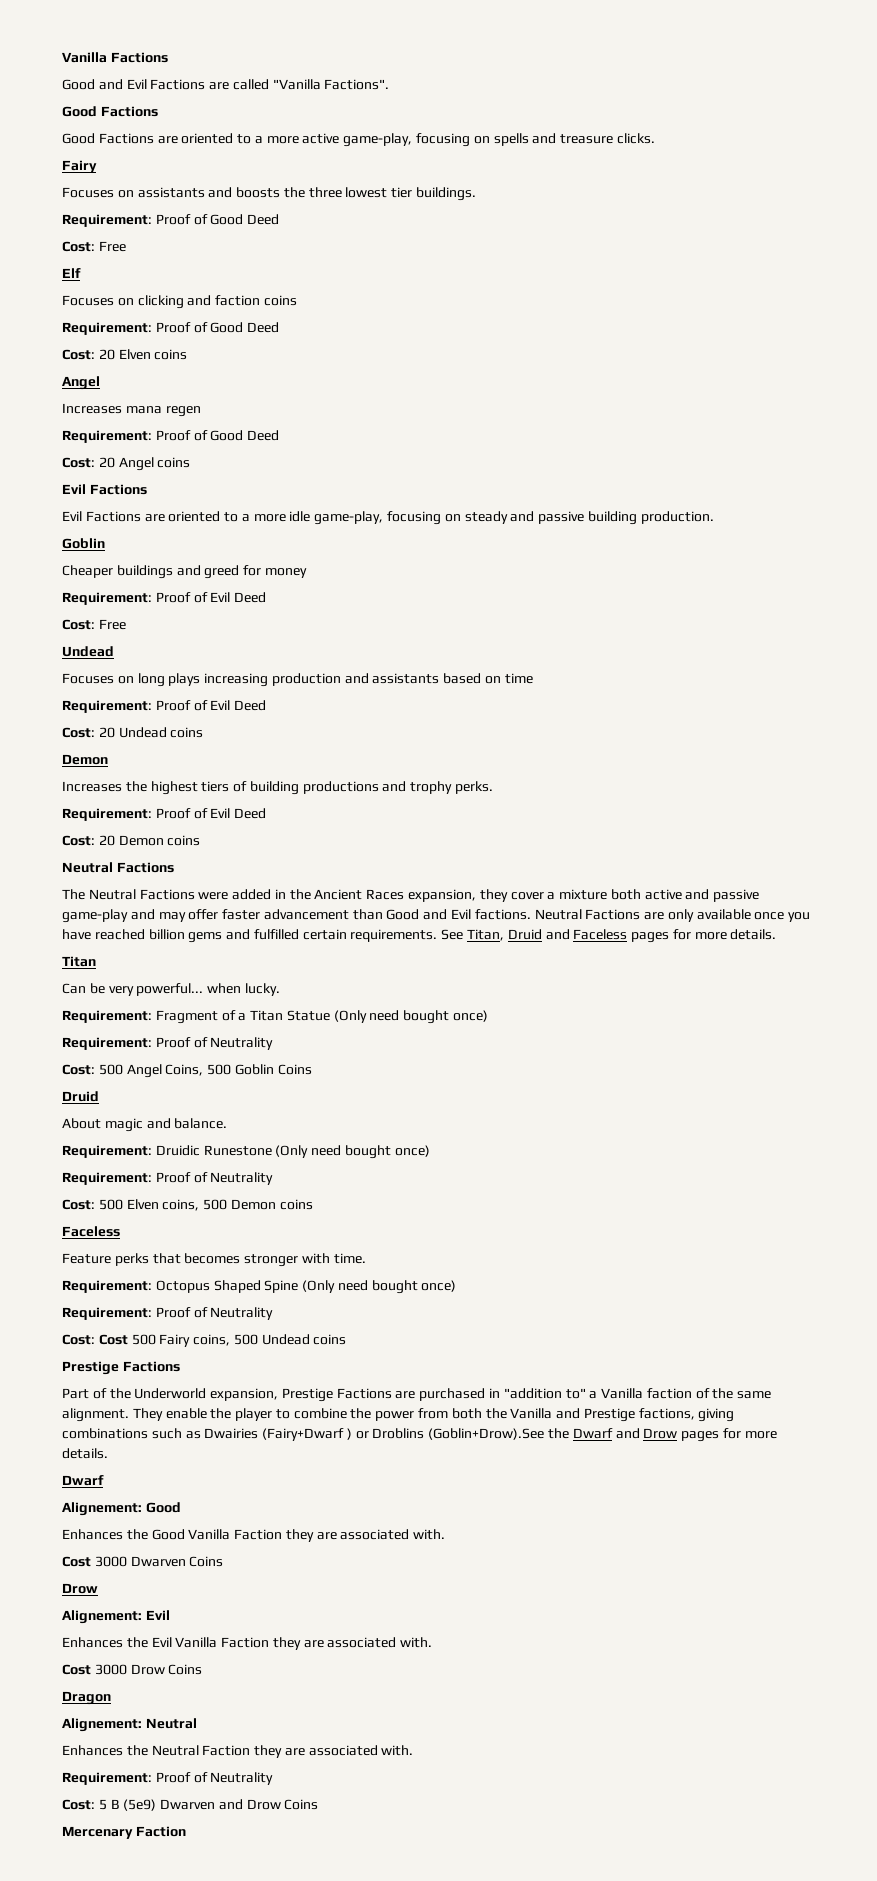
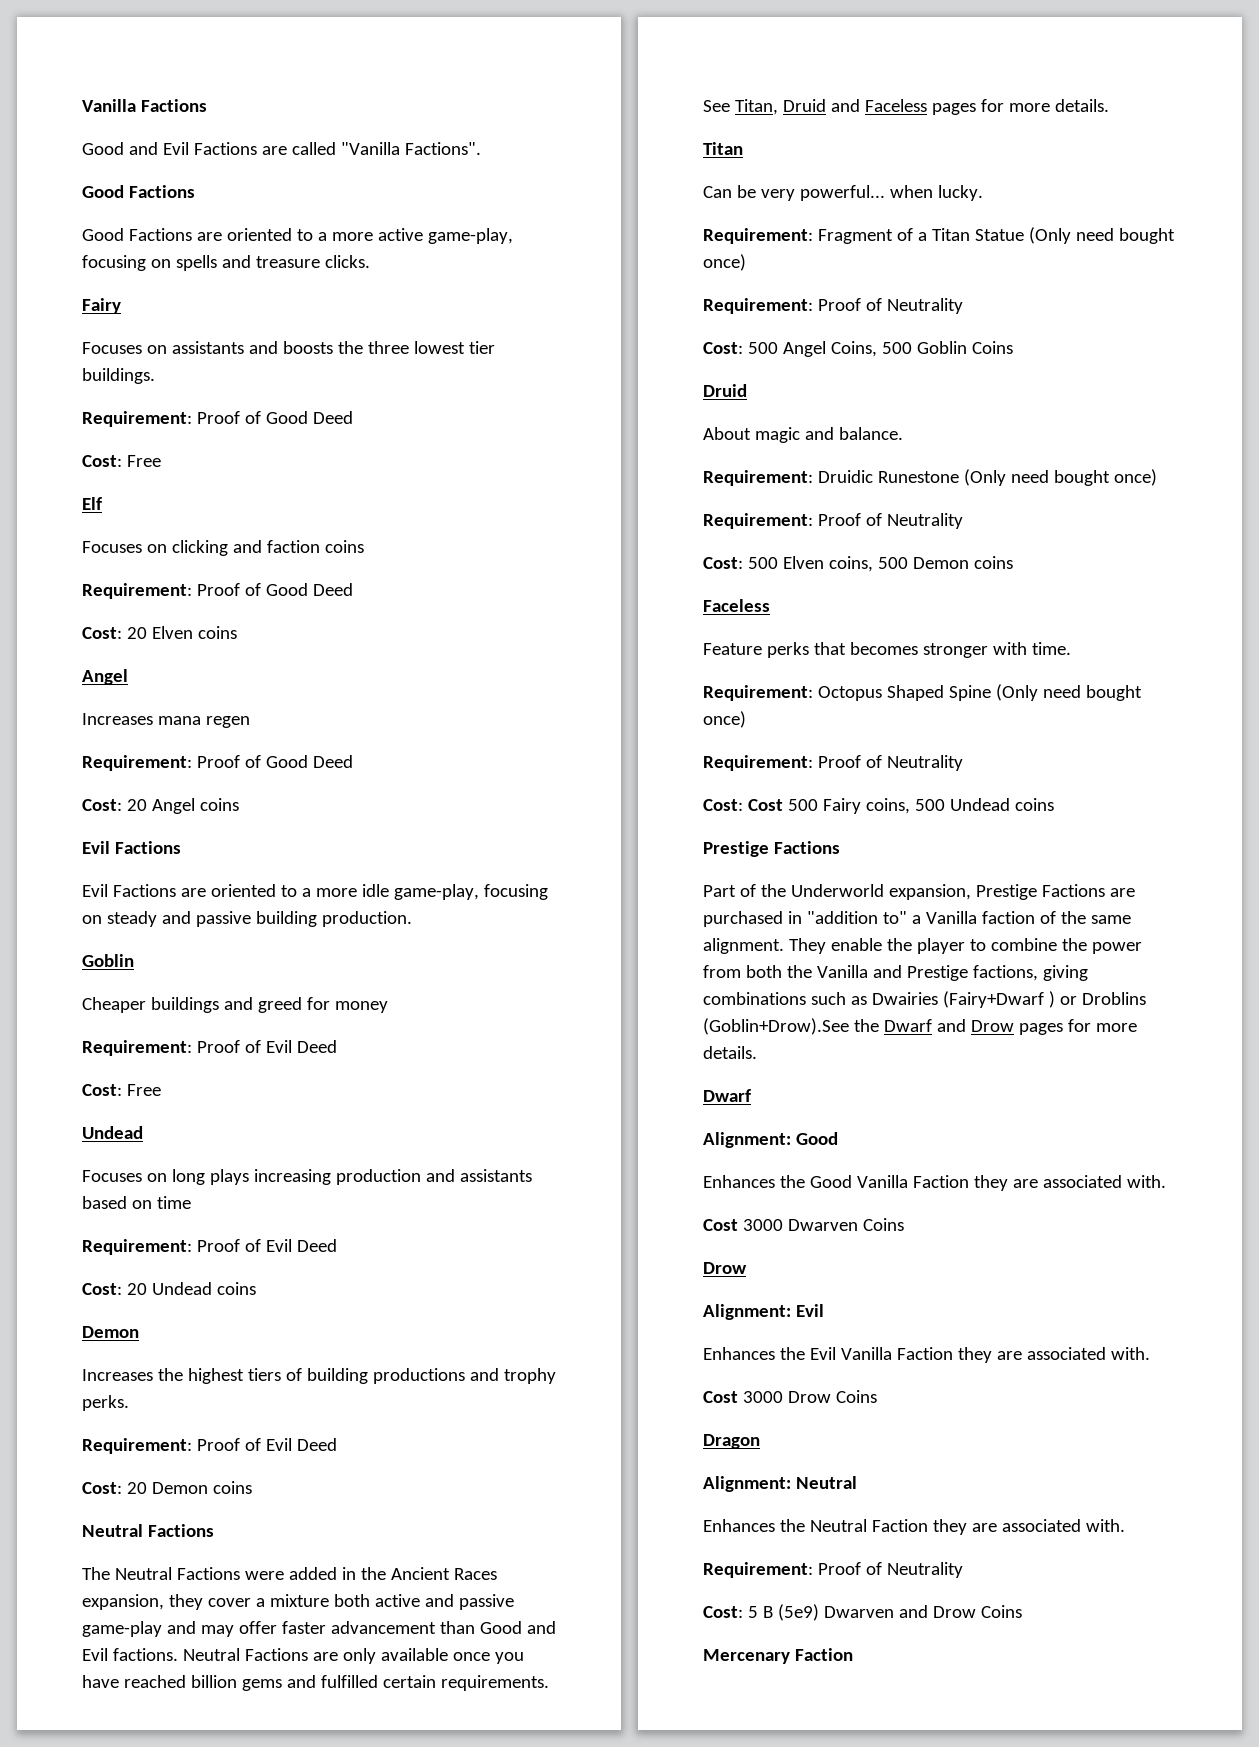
- Alignement: Good
+ Alignment: Good
- Alignement: Evil
+ Alignment: Evil
- Alignement: Neutral
+ Alignment: Neutral

